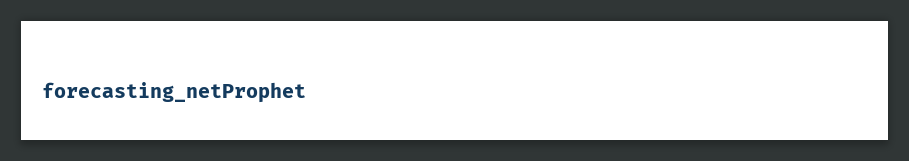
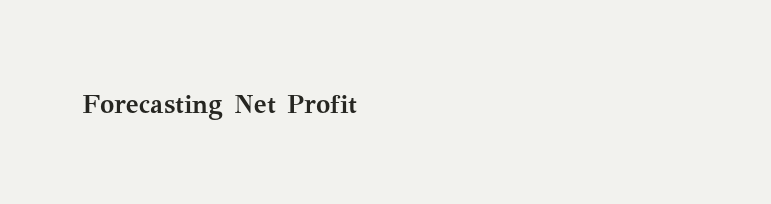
- forecasting_netProphet
+ Forecasting Net Profit

